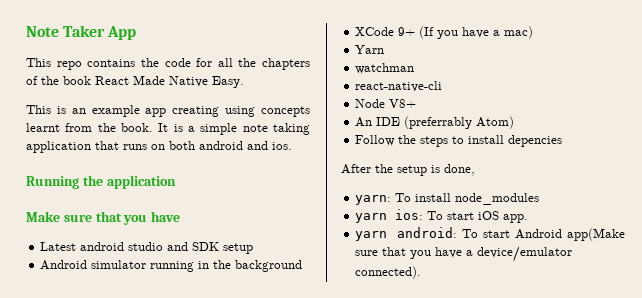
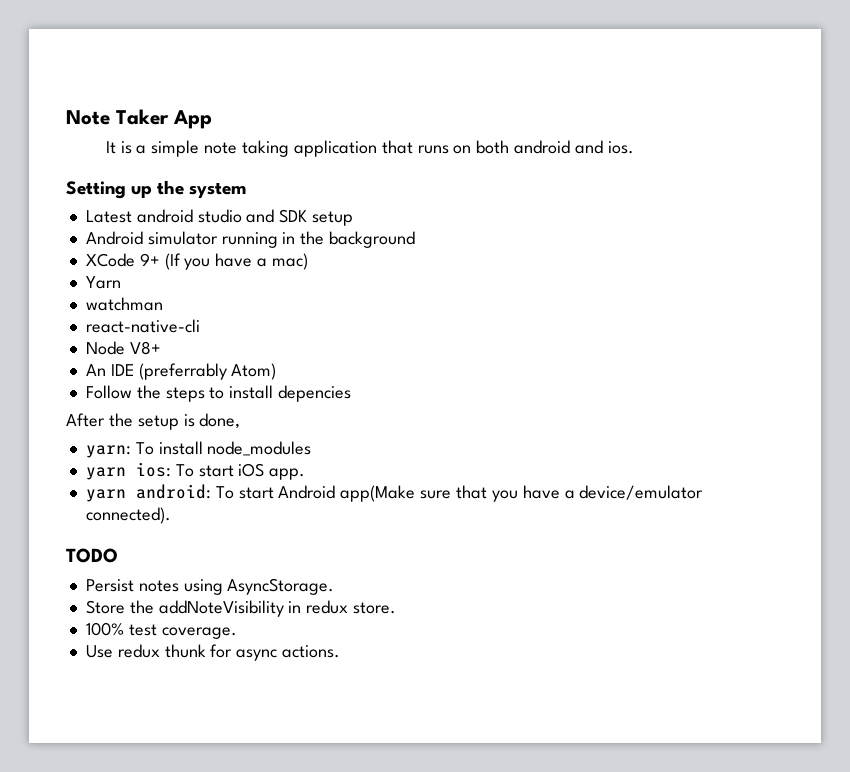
- This repo contains the code for all the chapters of the book React Made Native Easy.
- This is an example app creating using concepts learnt from the book.
- Running the application
- Make sure that you have
+ Setting up the system
+ TODO
+ Persist notes using AsyncStorage.
+ Store the addNoteVisibility in redux store.
+ 100% test coverage.
+ Use redux thunk for async actions.

